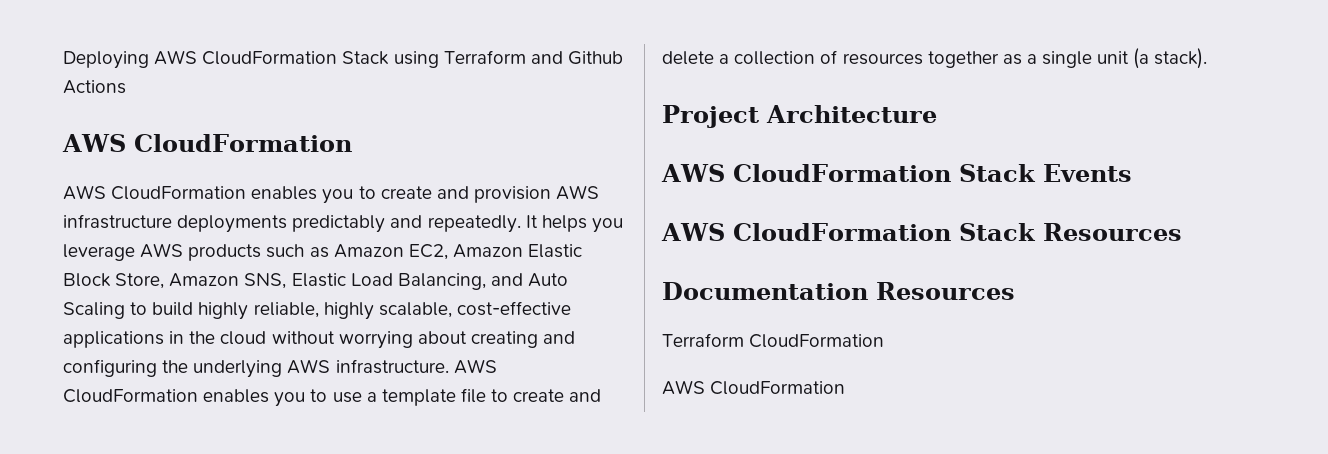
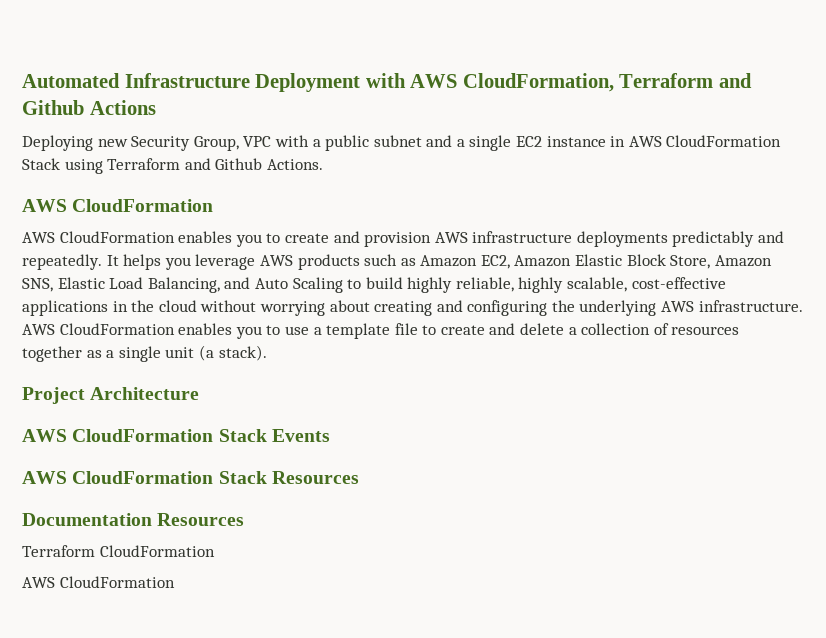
- Deploying AWS CloudFormation Stack using Terraform and Github Actions
+ Automated Infrastructure Deployment with AWS CloudFormation, Terraform and Github Actions
+ Deploying new Security Group, VPC with a public subnet and a single EC2 instance in AWS CloudFormation Stack using Terraform and Github Actions.

